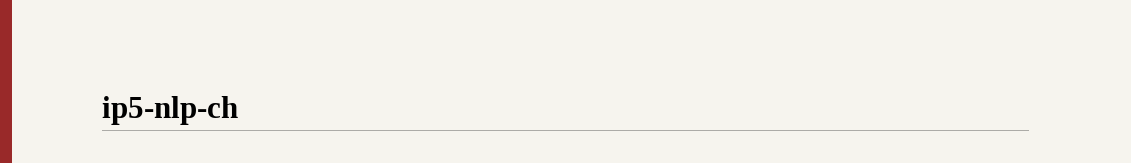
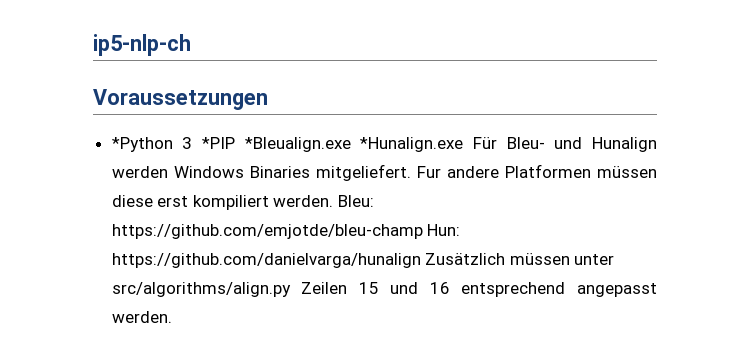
+ Voraussetzungen
+ *Python 3 *PIP *Bleualign.exe *Hunalign.exe Für Bleu- und Hunalign werden Windows Binaries mitgeliefert. Fur andere Platformen müssen diese erst kompiliert werden. Bleu: https://github.com/emjotde/bleu-champ Hun: https://github.com/danielvarga/hunalign Zusätzlich müssen unter src/algorithms/align.py Zeilen 15 und 16 entsprechend angepasst werden.

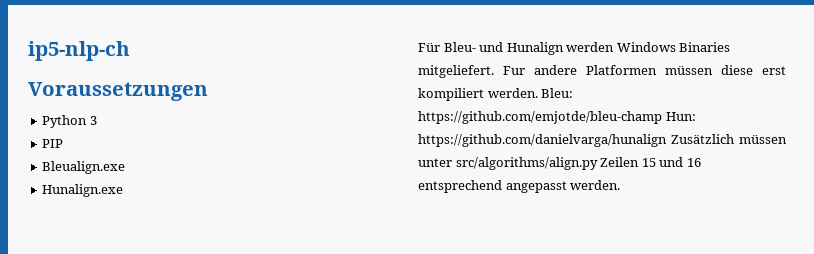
- *Python 3 *PIP *Bleualign.exe *Hunalign.exe Für Bleu- und Hunalign werden Windows Binaries mitgeliefert.
+ Python 3
+ PIP
+ Bleualign.exe
+ Hunalign.exe
+ Für Bleu- und Hunalign werden Windows Binaries mitgeliefert.

